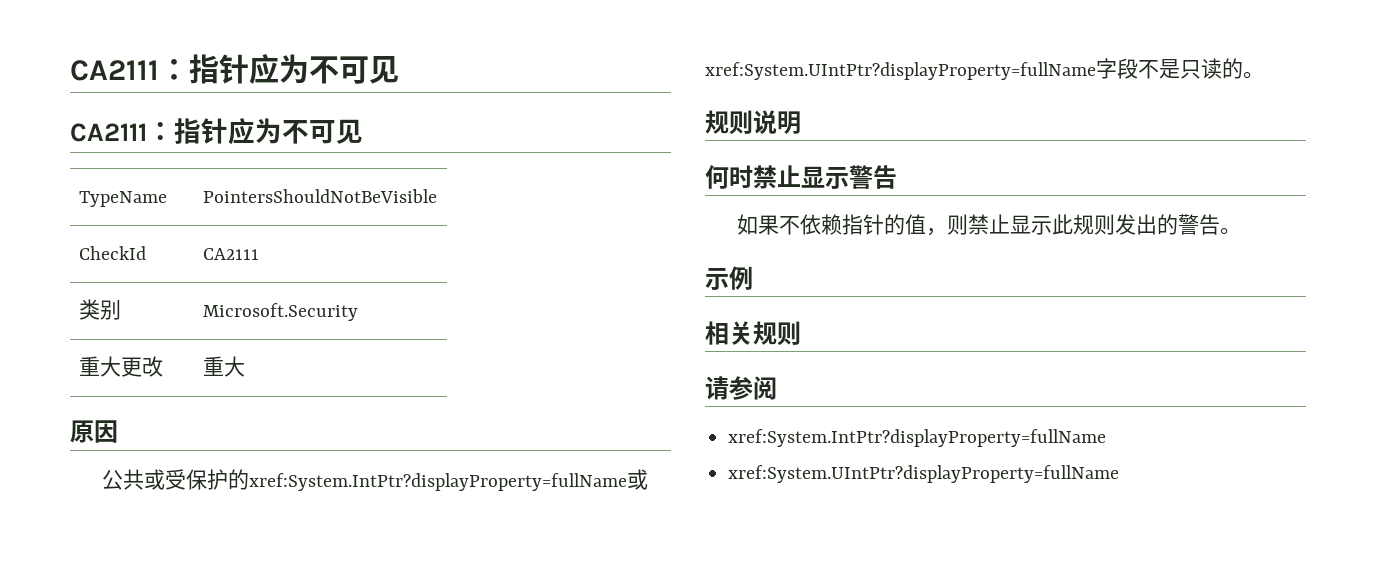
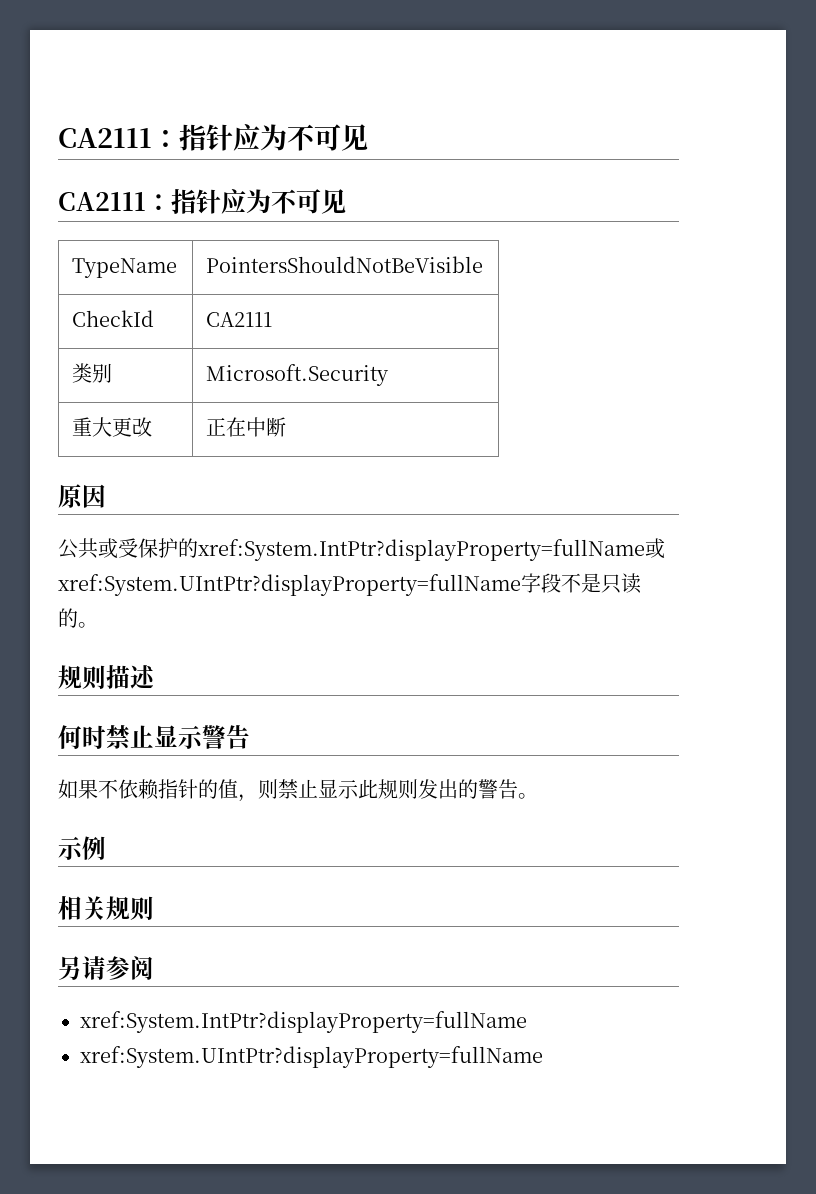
- 重大更改 | 重大
+ 重大更改 | 正在中断
- 规则说明
+ 规则描述
- 请参阅
+ 另请参阅

